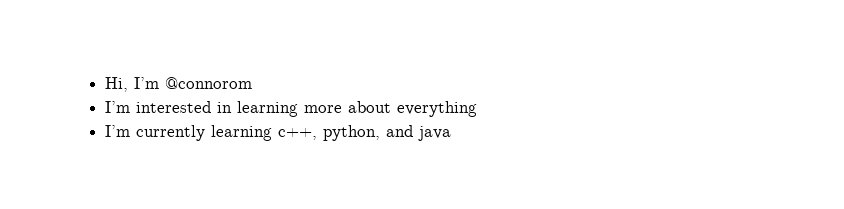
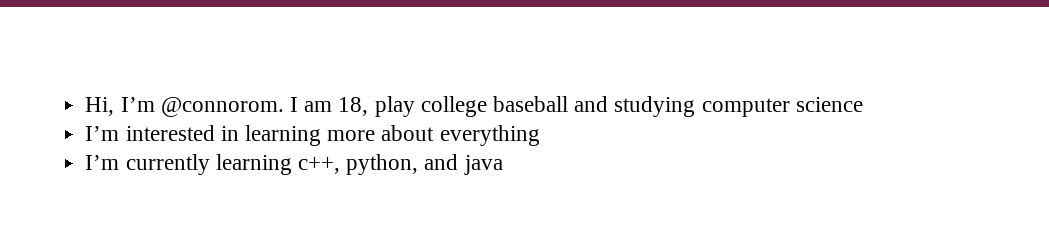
- Hi, I’m @connorom
+ Hi, I’m @connorom. I am 18, play college baseball and studying computer science

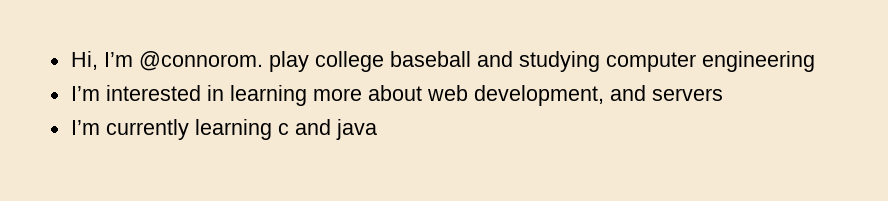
- Hi, I’m @connorom. I am 18, play college baseball and studying computer science
+ Hi, I’m @connorom. play college baseball and studying computer engineering
- I’m interested in learning more about everything
+ I’m interested in learning more about web development, and servers
- I’m currently learning c++, python, and java
+ I’m currently learning c and java

